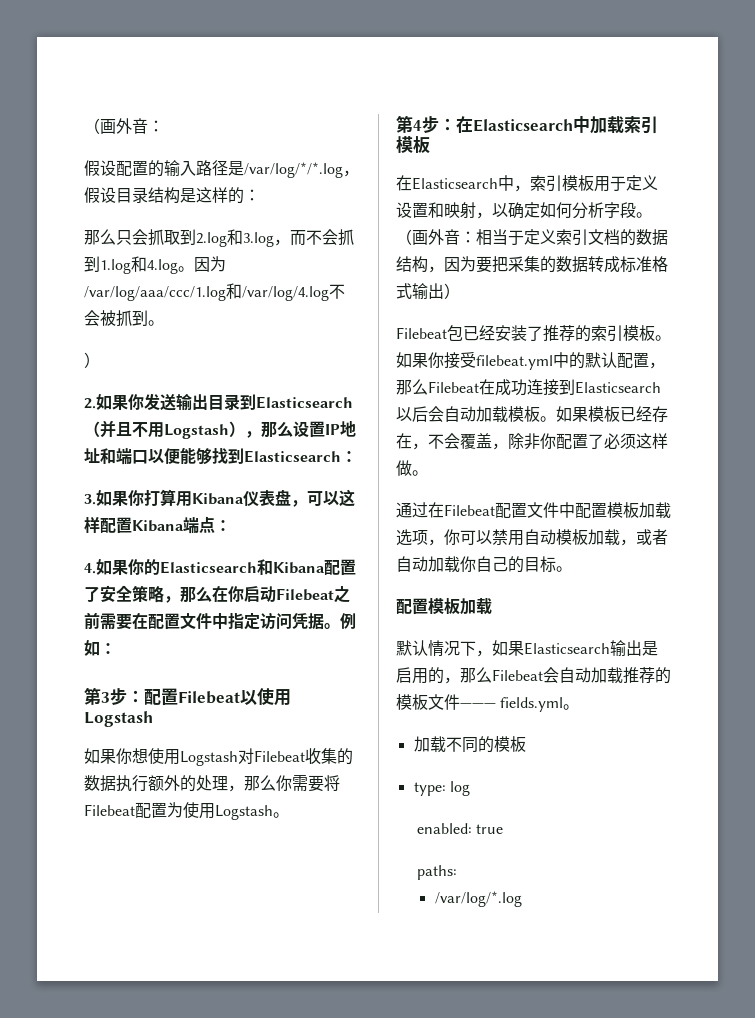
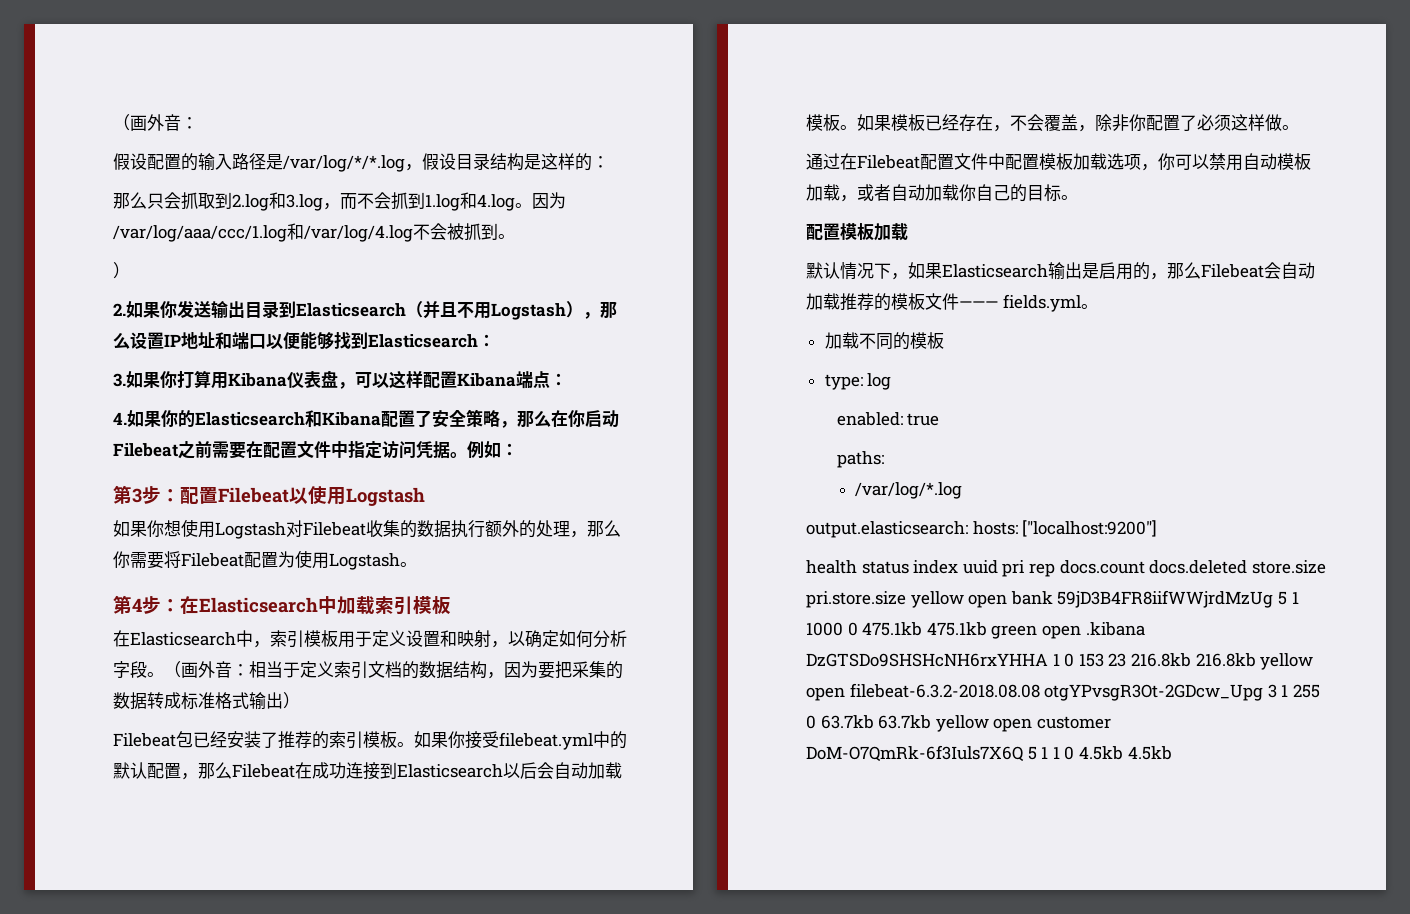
+ output.elasticsearch: hosts: ["localhost:9200"]
+ health status index uuid pri rep docs.count docs.deleted store.size pri.store.size yellow open bank 59jD3B4FR8iifWWjrdMzUg 5 1 1000 0 475.1kb 475.1kb green open .kibana DzGTSDo9SHSHcNH6rxYHHA 1 0 153 23 216.8kb 216.8kb yellow open filebeat-6.3.2-2018.08.08 otgYPvsgR3Ot-2GDcw_Upg 3 1 255 0 63.7kb 63.7kb yellow open customer DoM-O7QmRk-6f3Iuls7X6Q 5 1 1 0 4.5kb 4.5kb

